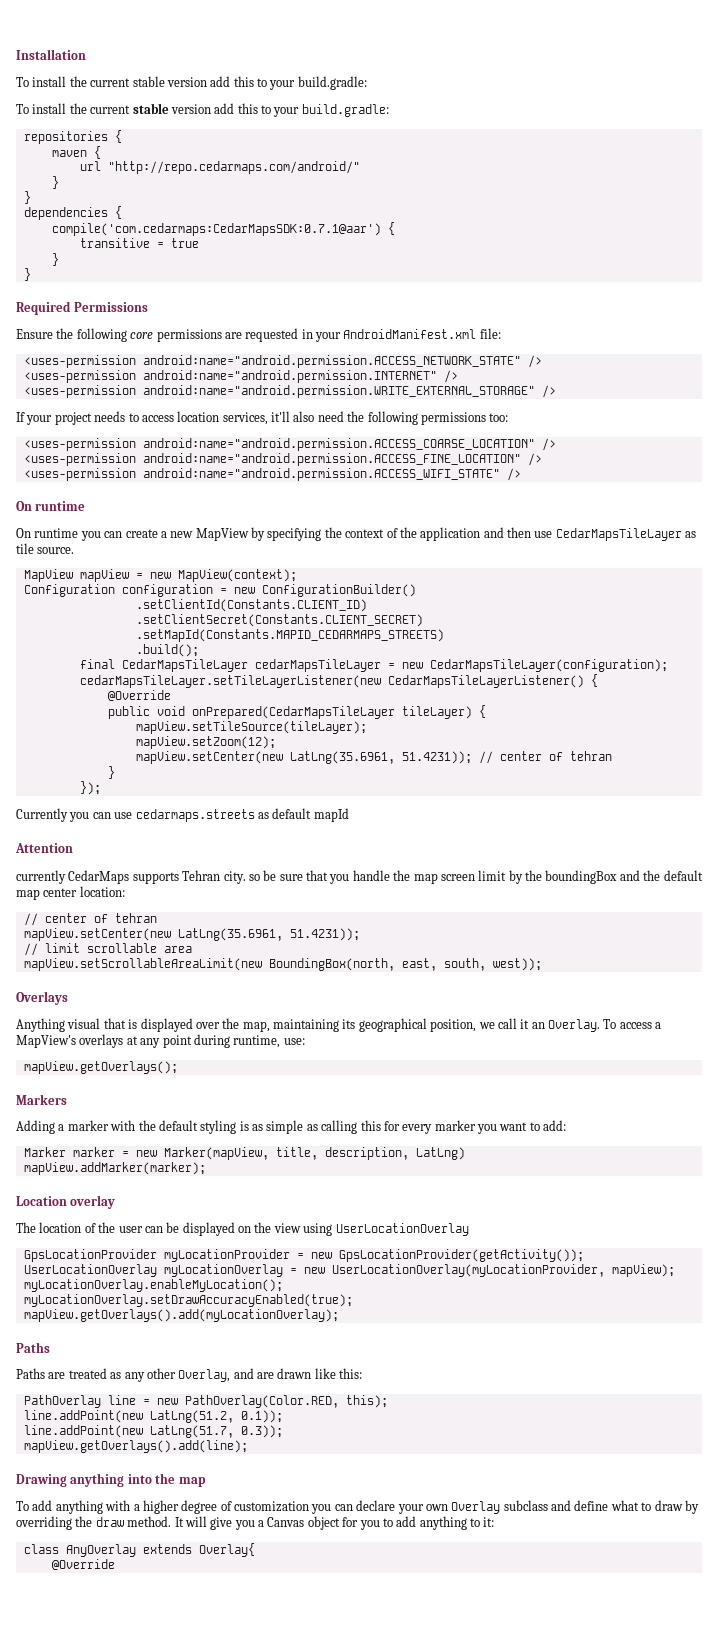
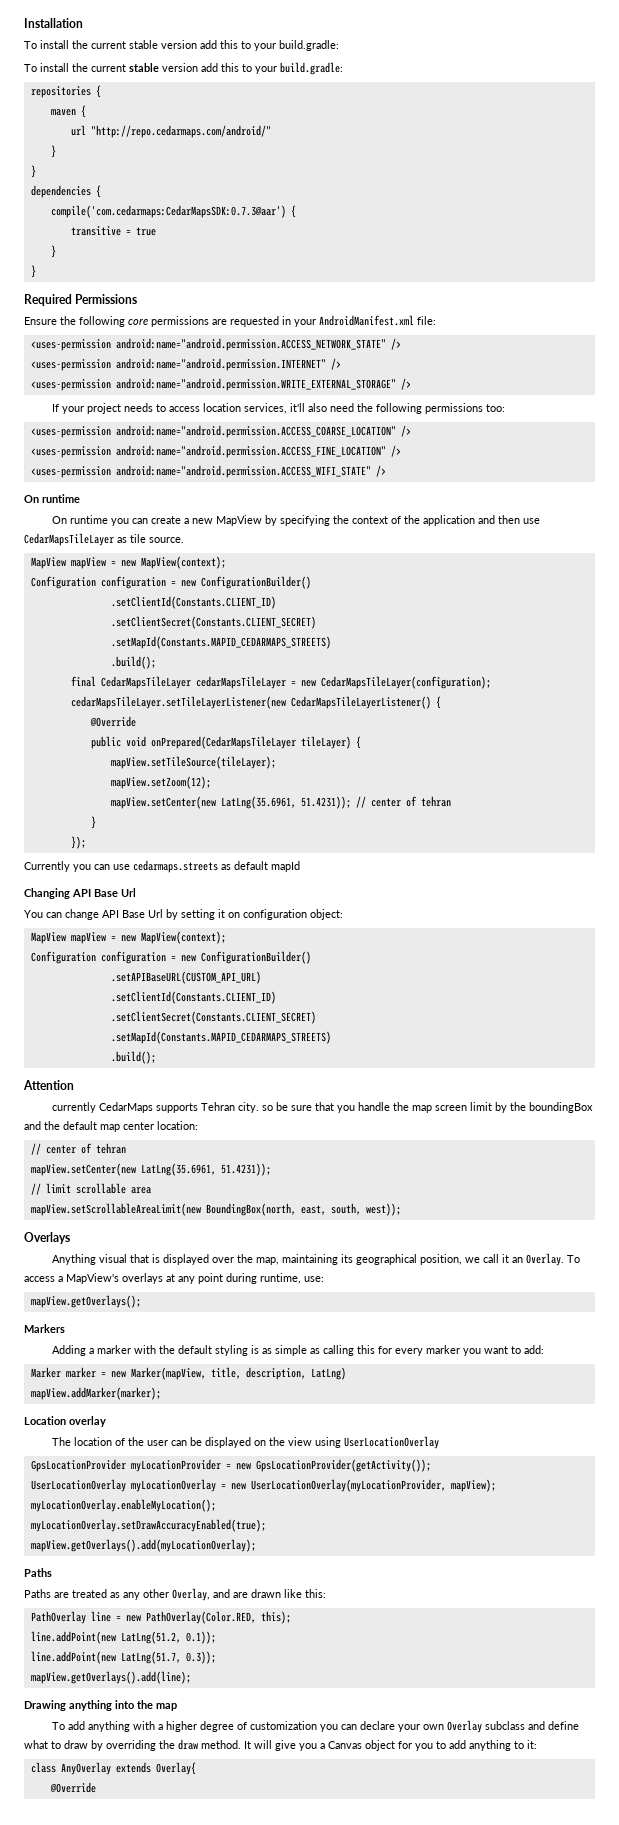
- compile('com.cedarmaps:CedarMapsSDK:0.7.1@aar') {
+ compile('com.cedarmaps:CedarMapsSDK:0.7.3@aar') {
+ Changing API Base Url
+ You can change API Base Url by setting it on configuration object:
+ MapView mapView = new MapView(context);
+ Configuration configuration = new ConfigurationBuilder()
+ .setAPIBaseURL(CUSTOM_API_URL)
+ .setClientId(Constants.CLIENT_ID)
+ .setClientSecret(Constants.CLIENT_SECRET)
+ .setMapId(Constants.MAPID_CEDARMAPS_STREETS)
+ .build();

